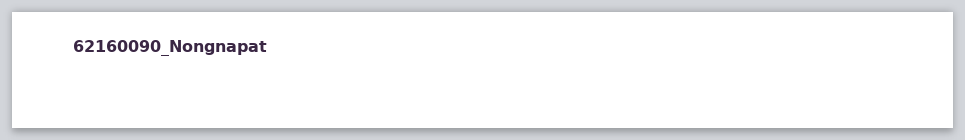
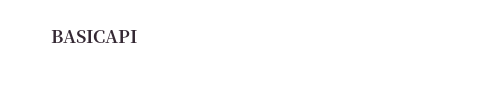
- 62160090_Nongnapat
+ BASICAPI

